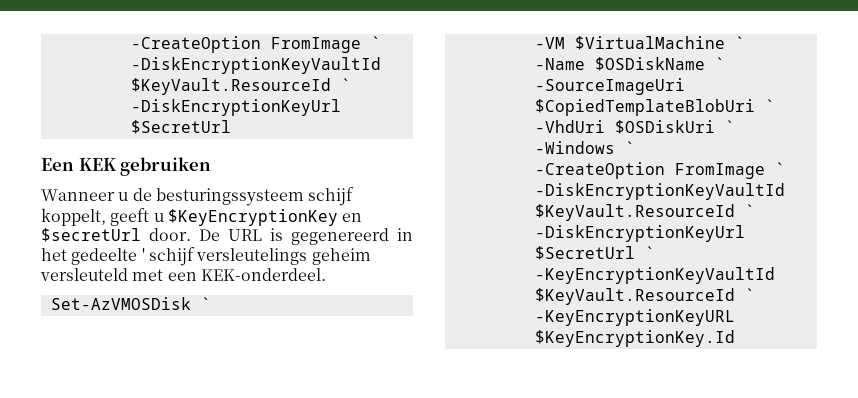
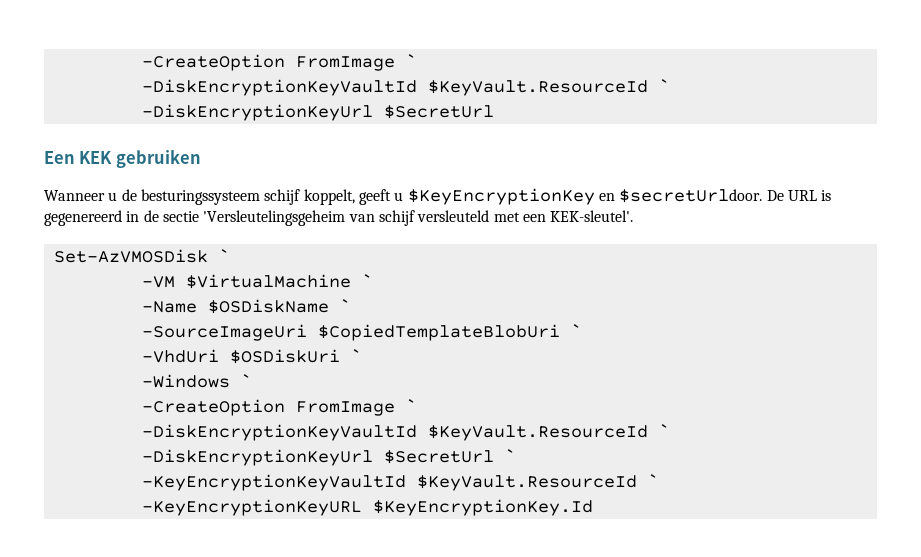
- Wanneer u de besturingssysteem schijf koppelt, geeft u $KeyEncryptionKey en $secretUrl door.
+ Wanneer u de besturingssysteem schijf koppelt, geeft u $KeyEncryptionKey en $secretUrldoor.
- De URL is gegenereerd in het gedeelte ' schijf versleutelings geheim versleuteld met een KEK-onderdeel.
+ De URL is gegenereerd in de sectie 'Versleutelingsgeheim van schijf versleuteld met een KEK-sleutel'.

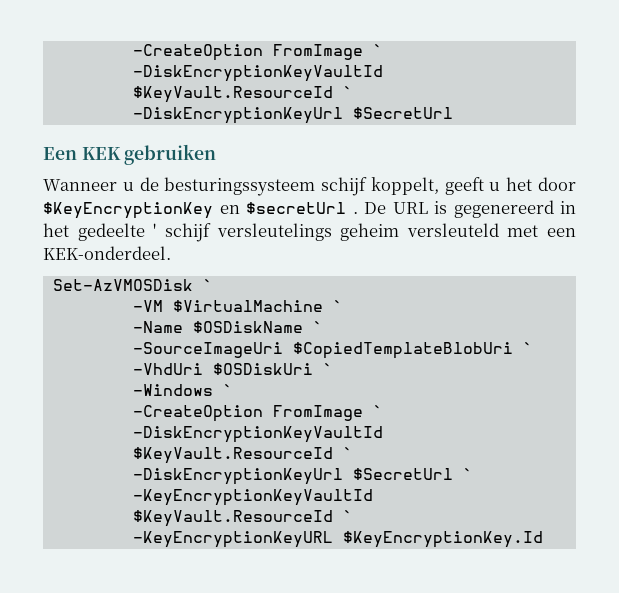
- Wanneer u de besturingssysteem schijf koppelt, geeft u $KeyEncryptionKey en $secretUrldoor.
+ Wanneer u de besturingssysteem schijf koppelt, geeft u het door $KeyEncryptionKey en $secretUrl .
- De URL is gegenereerd in de sectie 'Versleutelingsgeheim van schijf versleuteld met een KEK-sleutel'.
+ De URL is gegenereerd in het gedeelte ' schijf versleutelings geheim versleuteld met een KEK-onderdeel.

